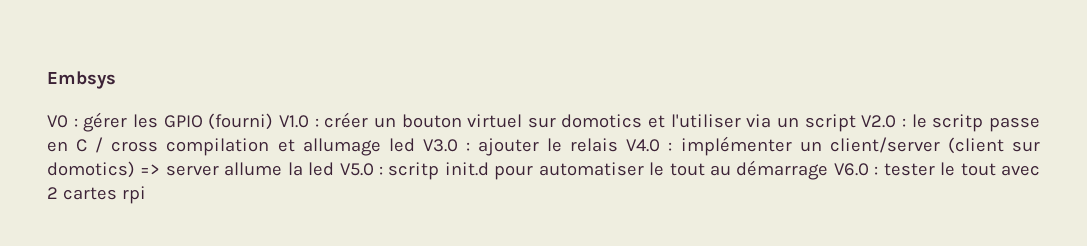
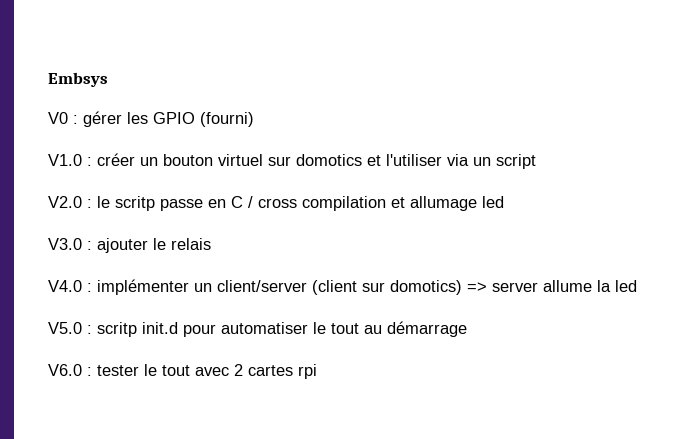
- gérer les GPIO (fourni) V1.0 :
+ gérer les GPIO (fourni)
+ V1.0 :
- créer un bouton virtuel sur domotics et l'utiliser via un script V2.0 :
+ créer un bouton virtuel sur domotics et l'utiliser via un script
+ V2.0 :
- le scritp passe en C / cross compilation et allumage led V3.0 :
+ le scritp passe en C / cross compilation et allumage led
+ V3.0 :
- ajouter le relais V4.0 :
+ ajouter le relais
+ V4.0 :
- implémenter un client/server (client sur domotics) => server allume la led V5.0 :
+ implémenter un client/server (client sur domotics) => server allume la led
+ V5.0 :
- scritp init.d pour automatiser le tout au démarrage V6.0 :
+ scritp init.d pour automatiser le tout au démarrage
+ V6.0 :

